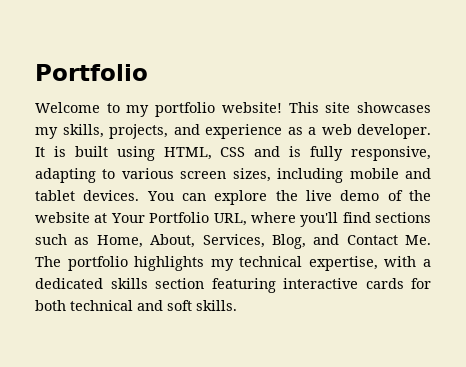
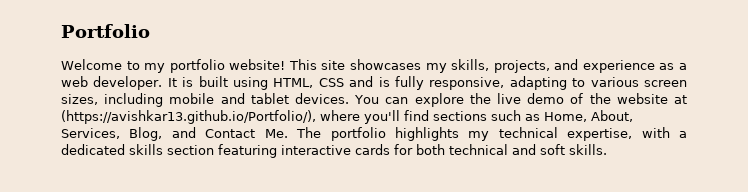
- You can explore the live demo of the website at Your Portfolio URL, where you'll find sections such as Home, About, Services, Blog, and Contact Me. The portfolio highlights my technical expertise, with a dedicated skills section featuring interactive cards for both technical and soft skills.
+ You can explore the live demo of the website at (https://avishkar13.github.io/Portfolio/), where you'll find sections such as Home, About, Services, Blog, and Contact Me. The portfolio highlights my technical expertise, with a dedicated skills section featuring interactive cards for both technical and soft skills.

